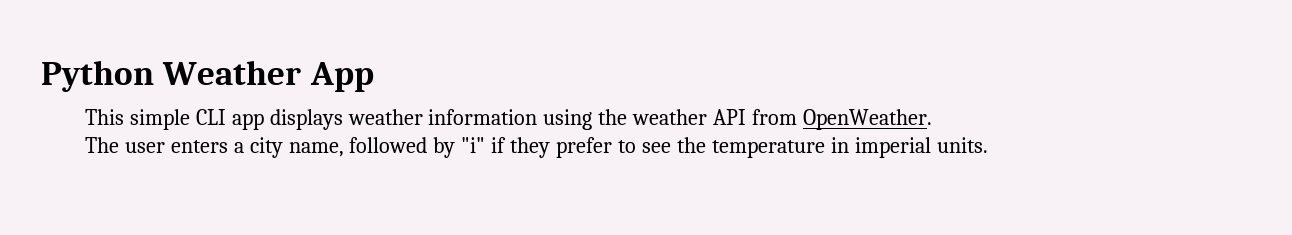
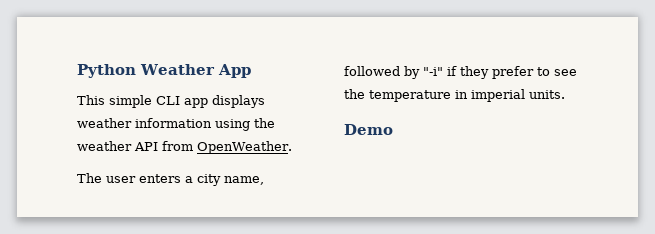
- The user enters a city name, followed by "i" if they prefer to see the temperature in imperial units.
+ The user enters a city name, followed by "-i" if they prefer to see the temperature in imperial units.
+ Demo

